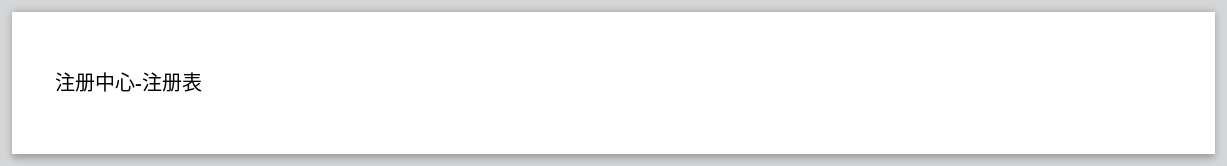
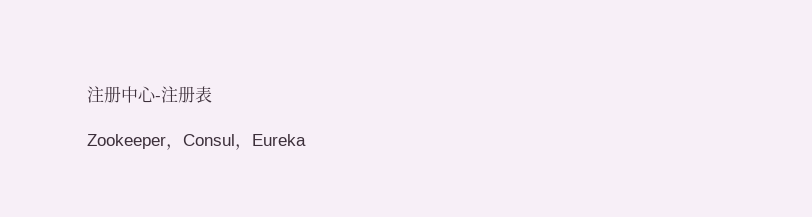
+ Zookeeper，Consul，Eureka

